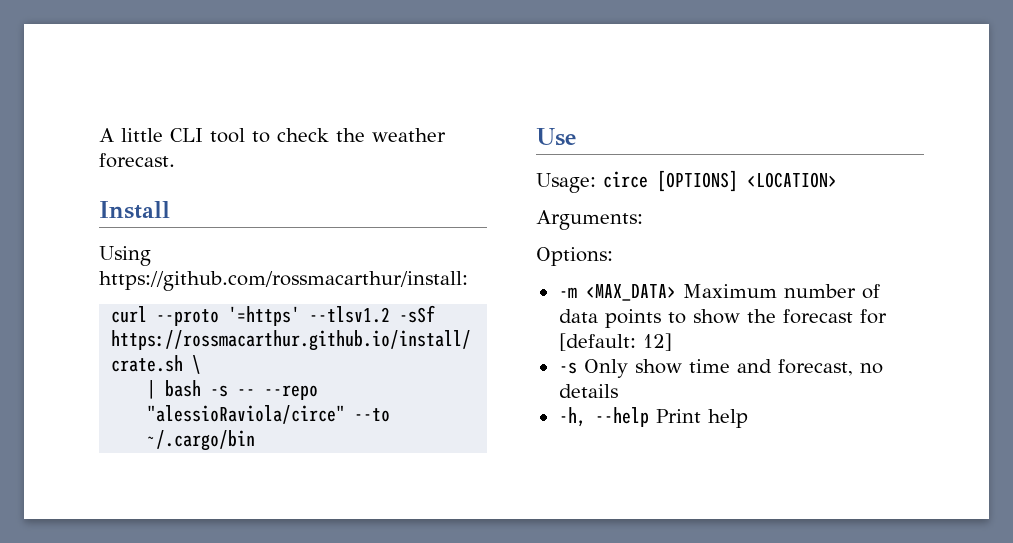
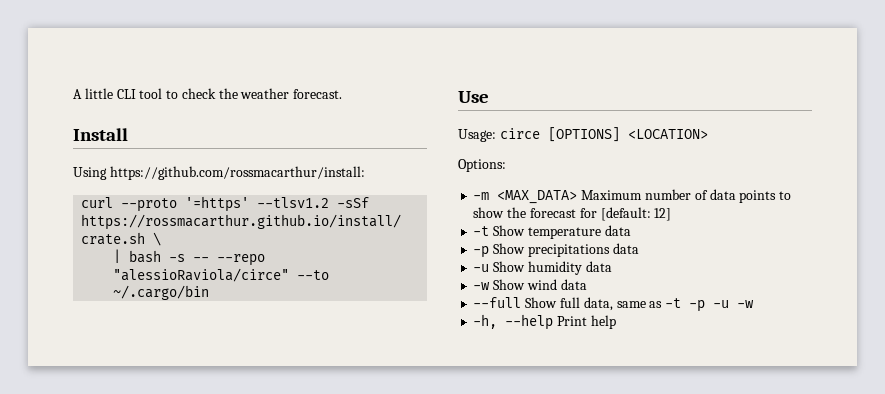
- Arguments:
- -s Only show time and forecast, no details
+ -t Show temperature data
+ -p Show precipitations data
+ -u Show humidity data
+ -w Show wind data
+ --full Show full data, same as -t -p -u -w

